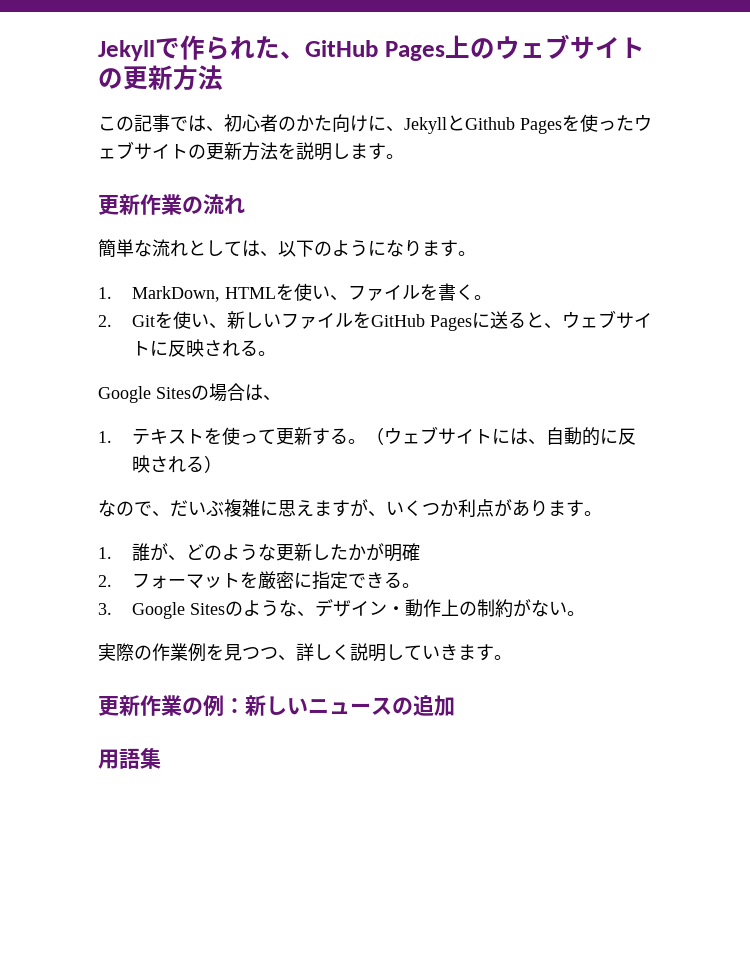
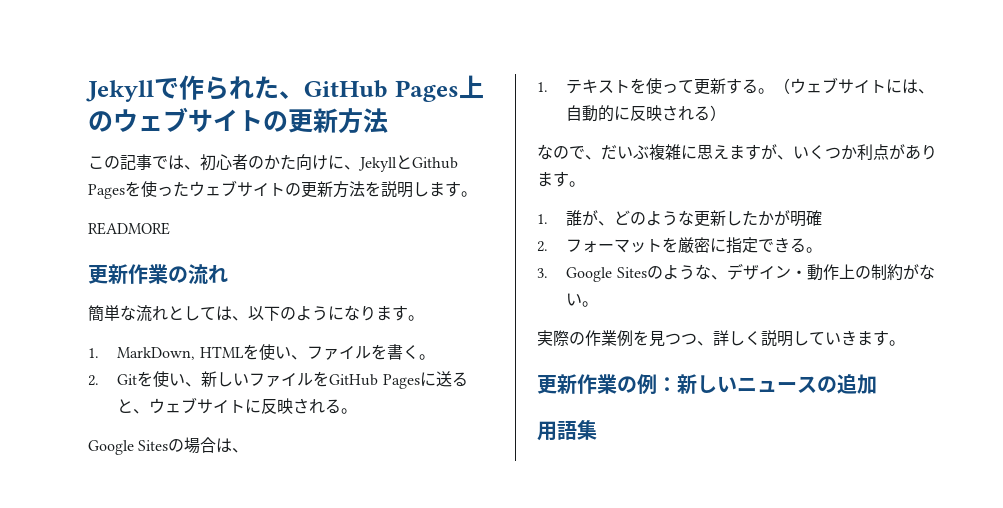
+ READMORE

